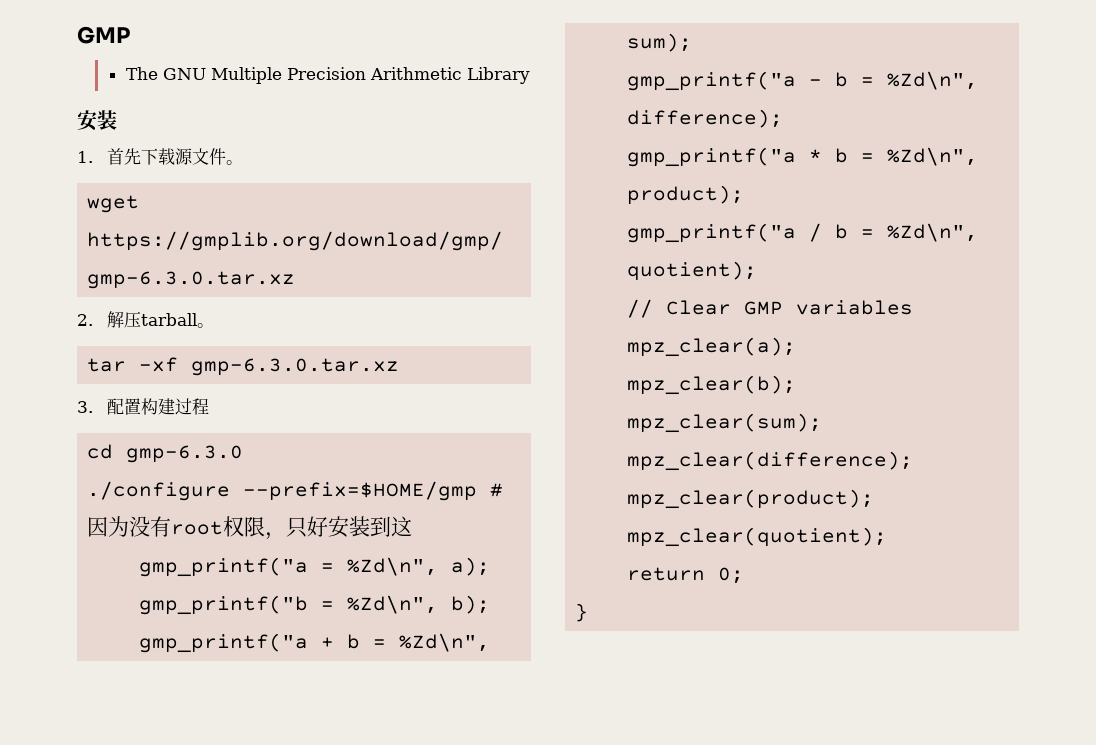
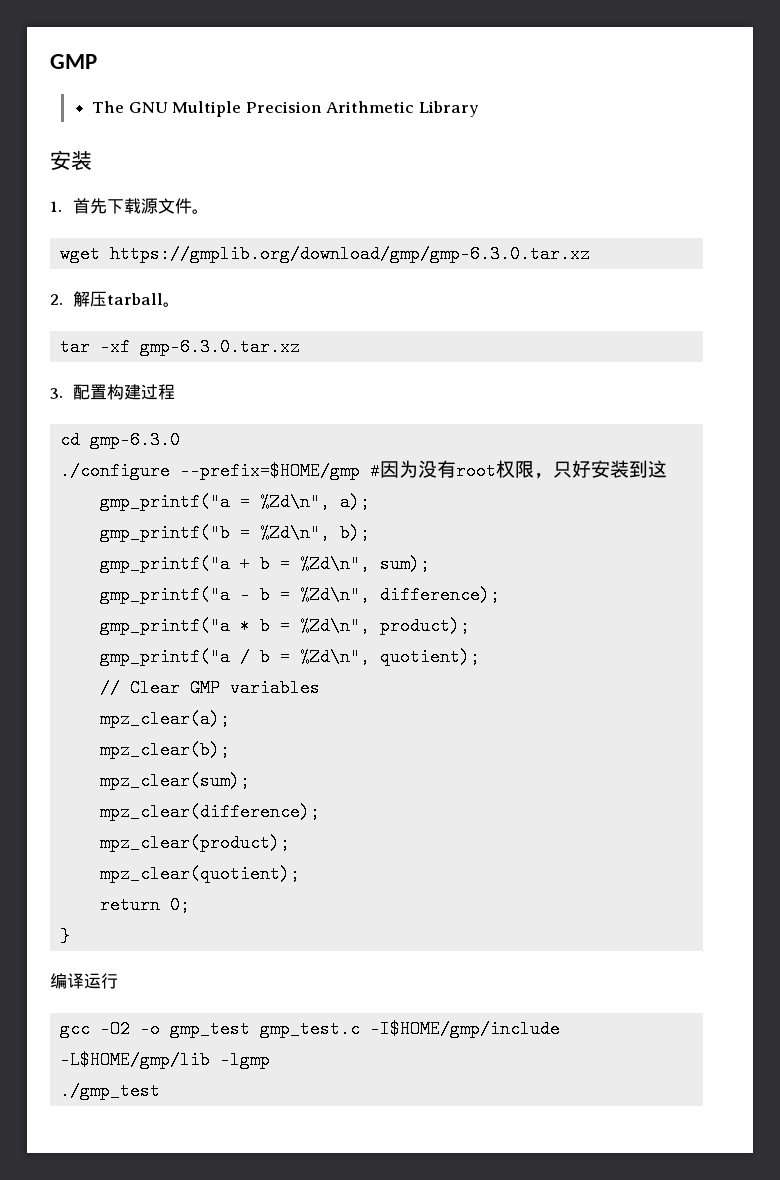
+ 编译运行
+ gcc -O2 -o gmp_test gmp_test.c -I$HOME/gmp/include -L$HOME/gmp/lib -lgmp
+ ./gmp_test

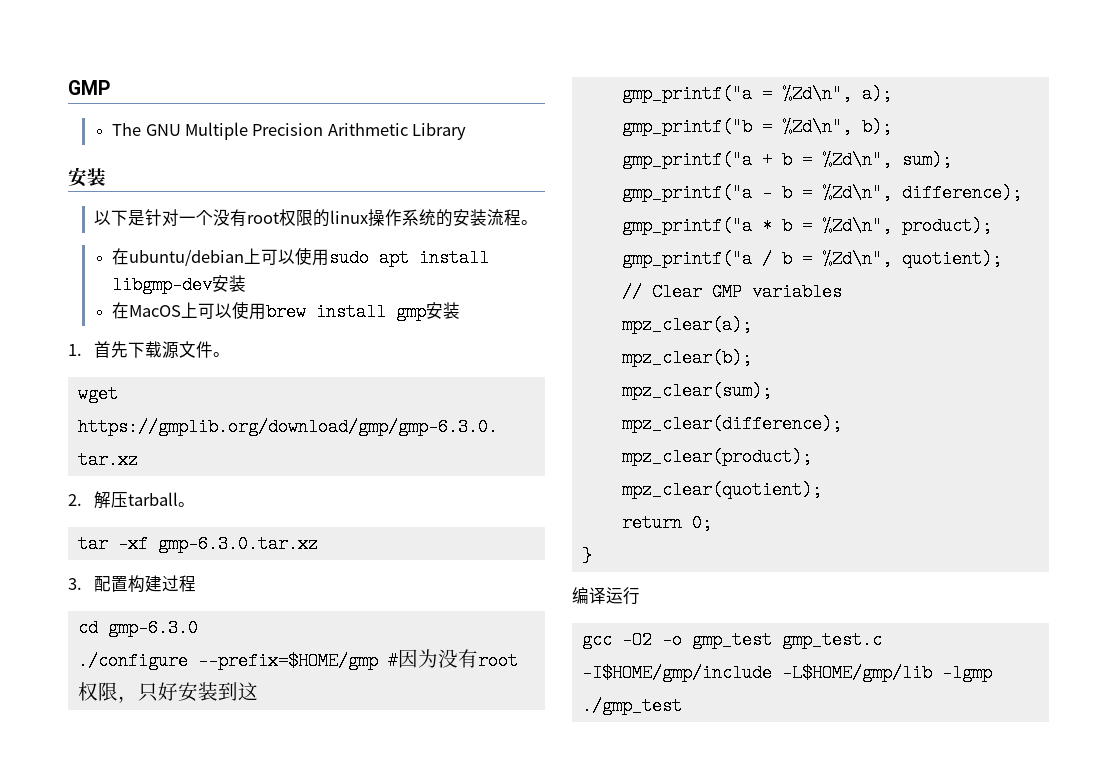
+ 以下是针对一个没有root权限的linux操作系统的安装流程。
+ 在ubuntu/debian上可以使用sudo apt install libgmp-dev安装
+ 在MacOS上可以使用brew install gmp安装

